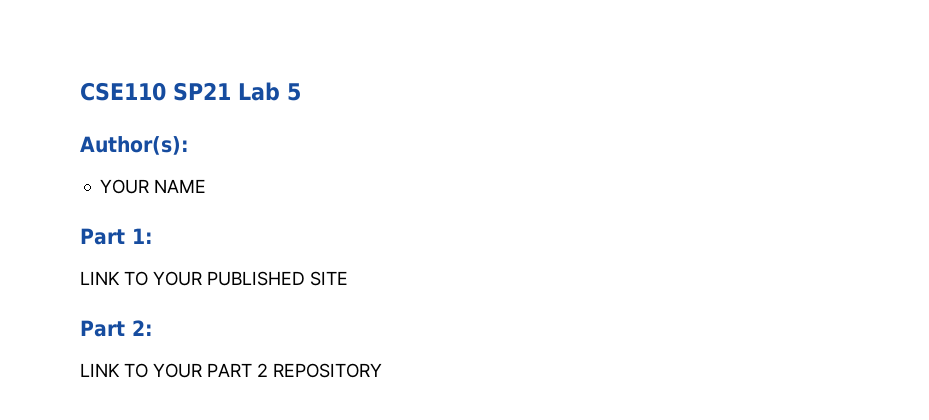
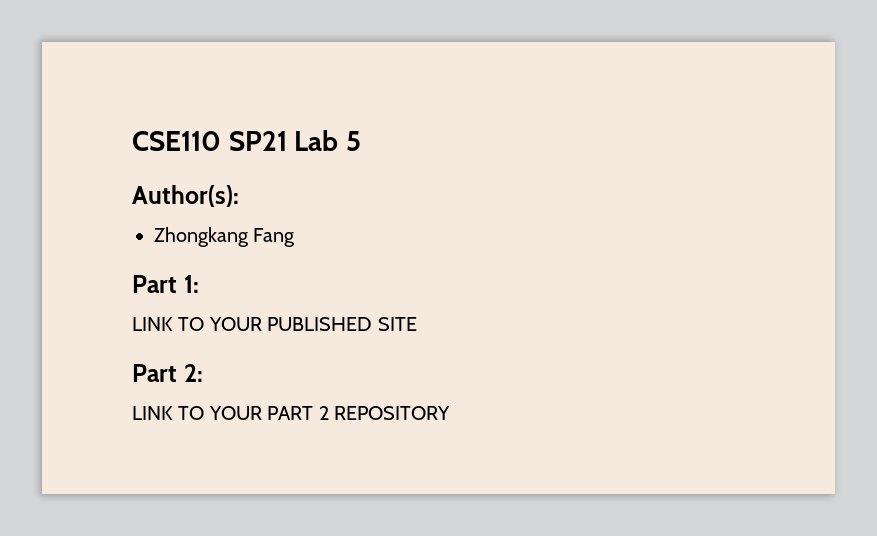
- YOUR NAME
+ Zhongkang Fang

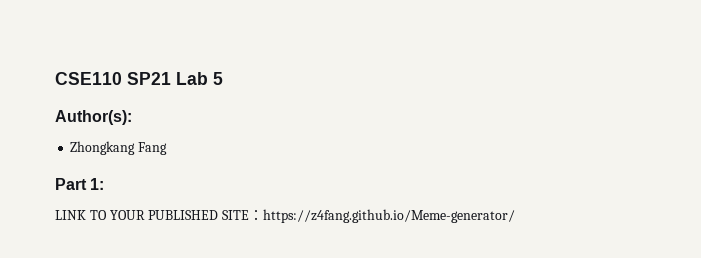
- LINK TO YOUR PUBLISHED SITE
- Part 2:
- LINK TO YOUR PART 2 REPOSITORY
+ LINK TO YOUR PUBLISHED SITE：https://z4fang.github.io/Meme-generator/

